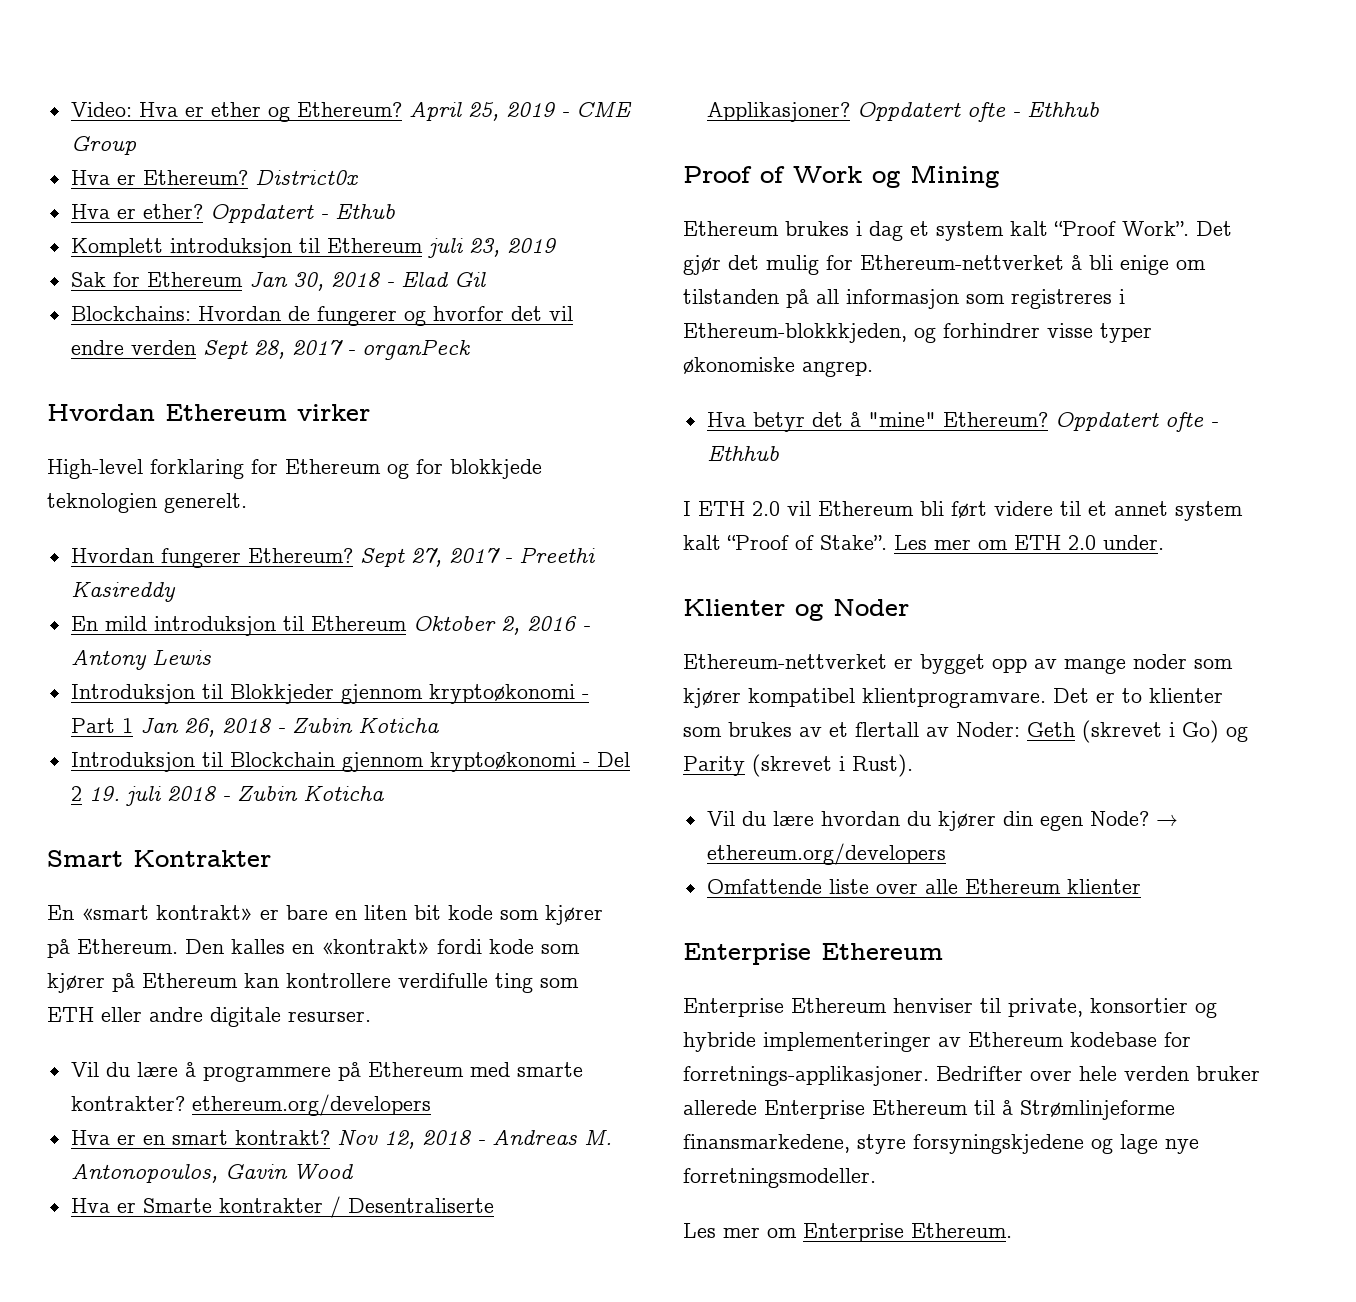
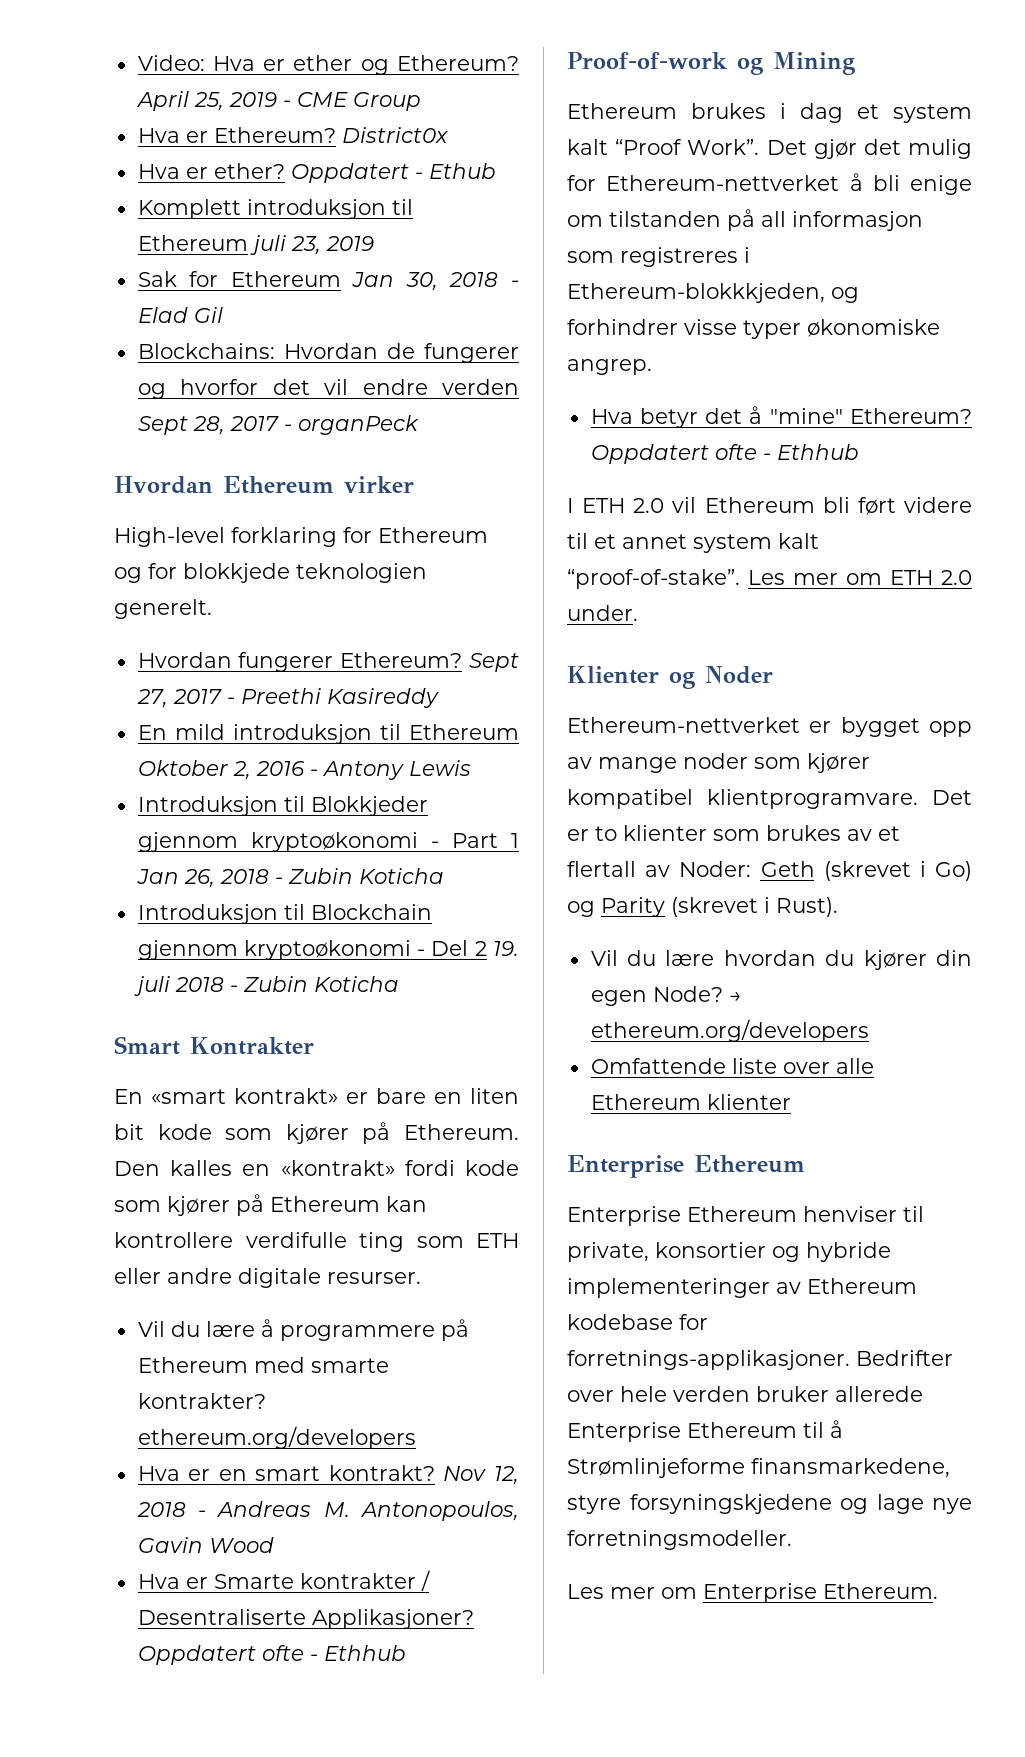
- Proof of Work og Mining
+ Proof-of-work og Mining
- I ETH 2.0 vil Ethereum bli ført videre til et annet system kalt “Proof of Stake”.
+ I ETH 2.0 vil Ethereum bli ført videre til et annet system kalt “proof-of-stake”.

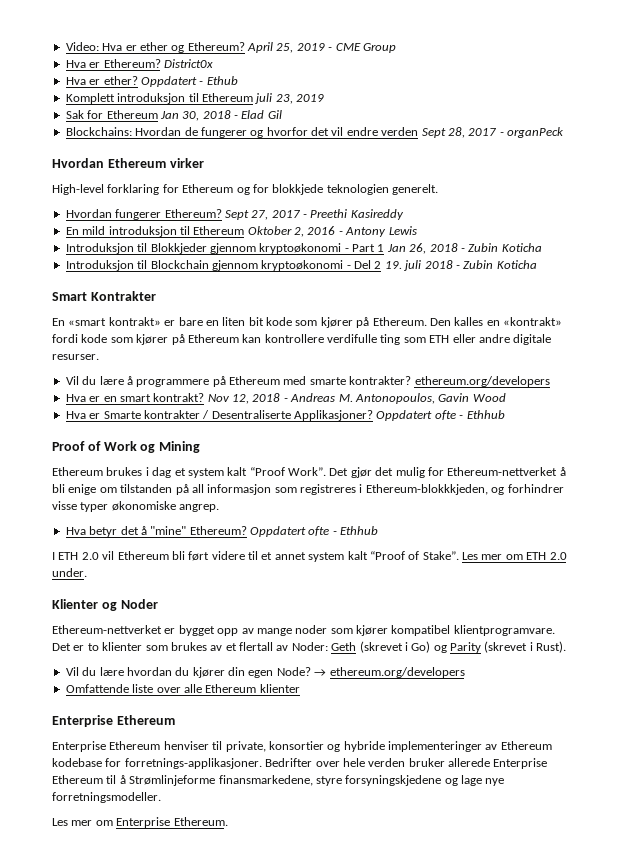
- Proof-of-work og Mining
+ Proof of Work og Mining
- I ETH 2.0 vil Ethereum bli ført videre til et annet system kalt “proof-of-stake”.
+ I ETH 2.0 vil Ethereum bli ført videre til et annet system kalt “Proof of Stake”.

